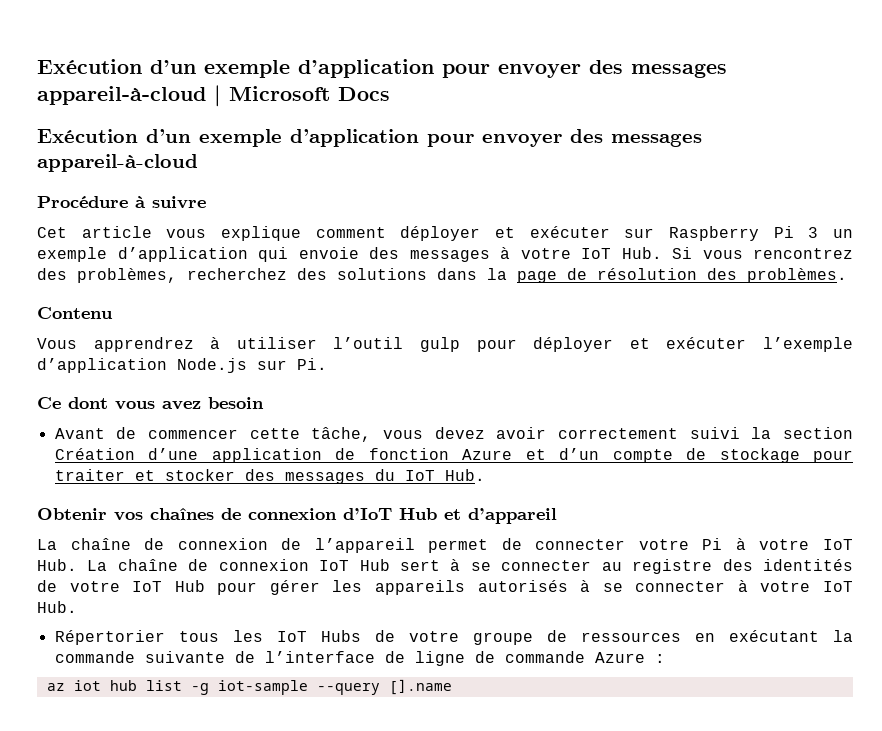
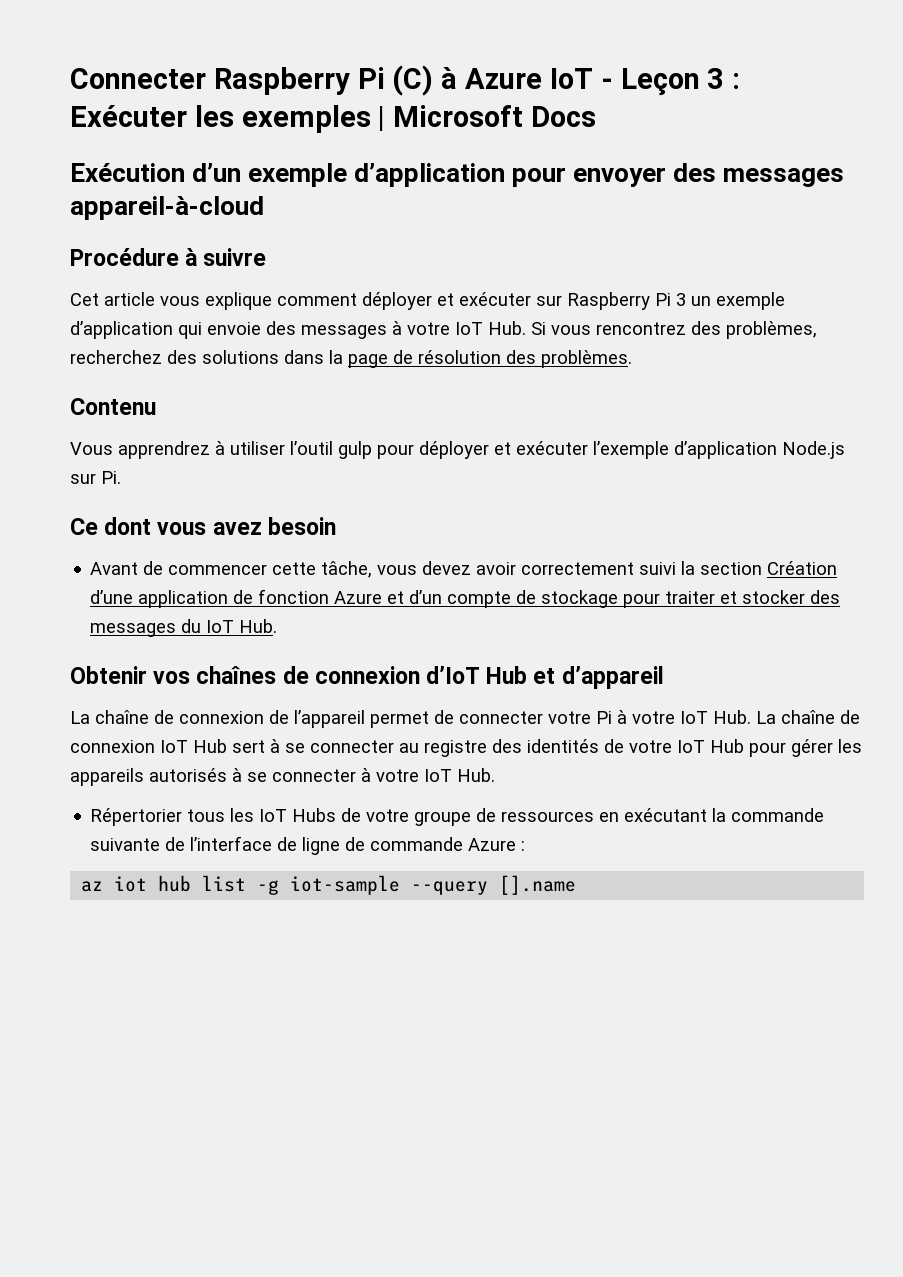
- Exécution d’un exemple d’application pour envoyer des messages appareil-à-cloud | Microsoft Docs
+ Connecter Raspberry Pi (C) à Azure IoT - Leçon 3 : Exécuter les exemples | Microsoft Docs

